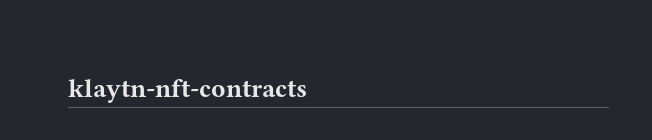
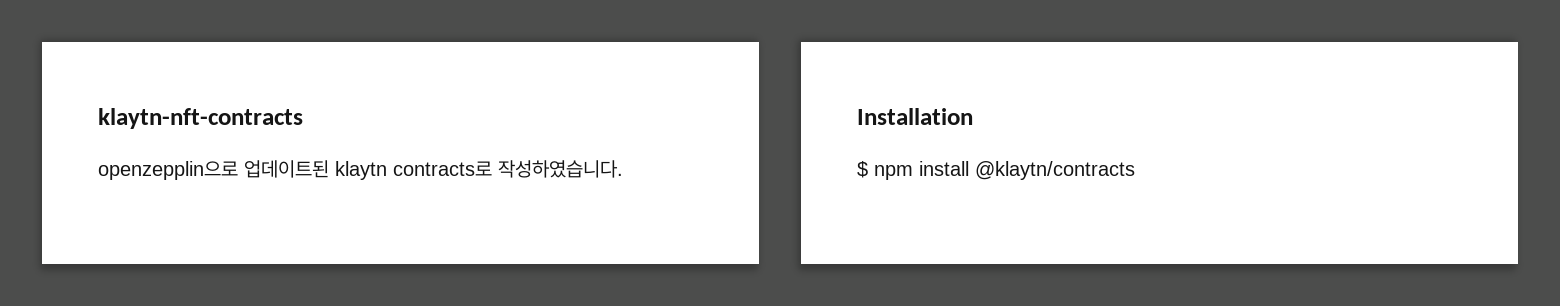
+ openzepplin으로 업데이트된 klaytn contracts로 작성하였습니다.
+ Installation
+ $ npm install @klaytn/contracts

